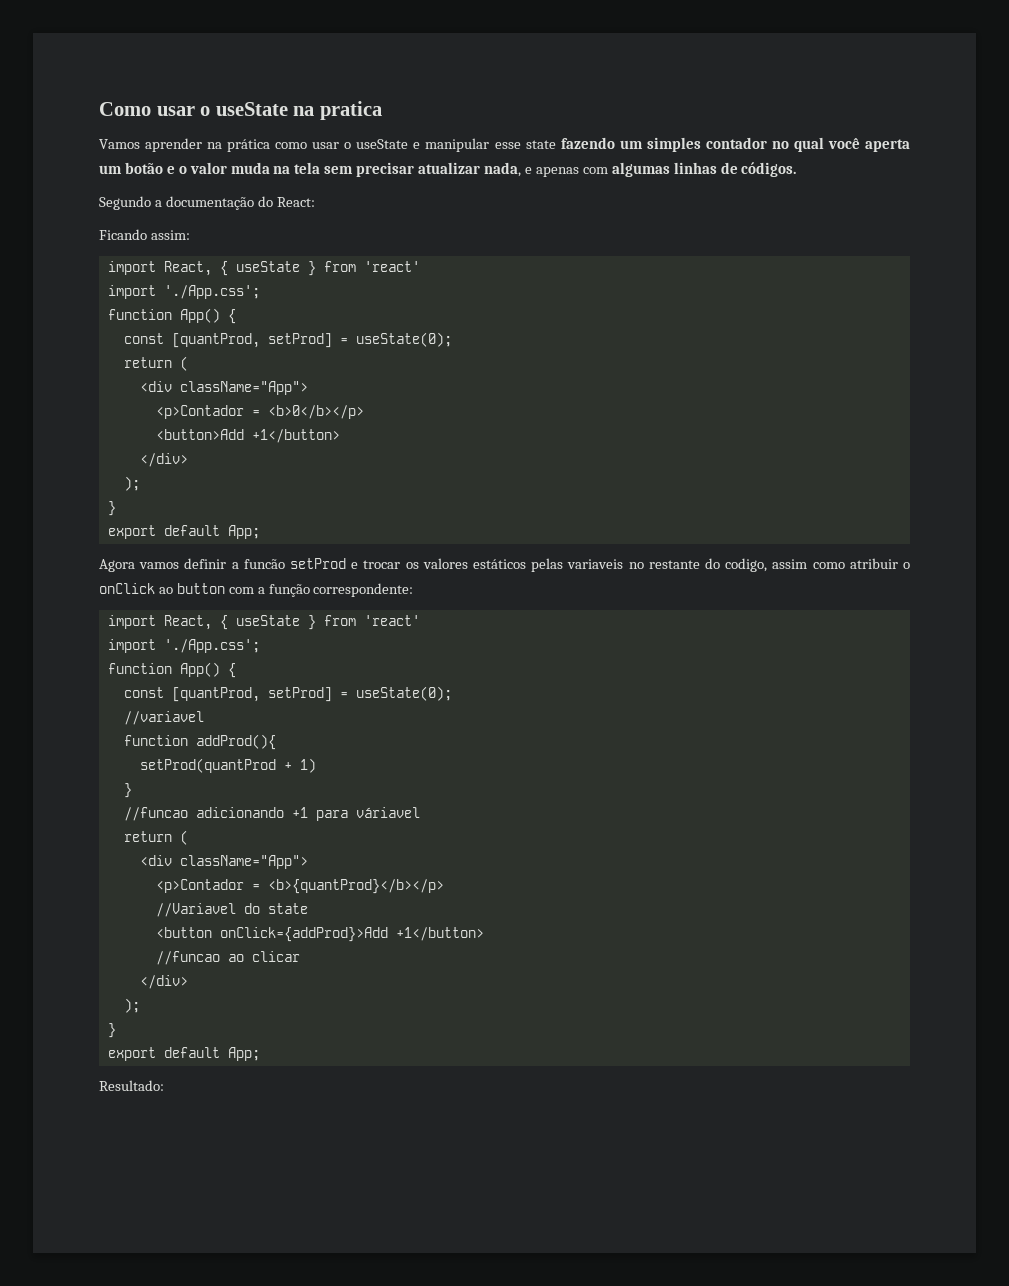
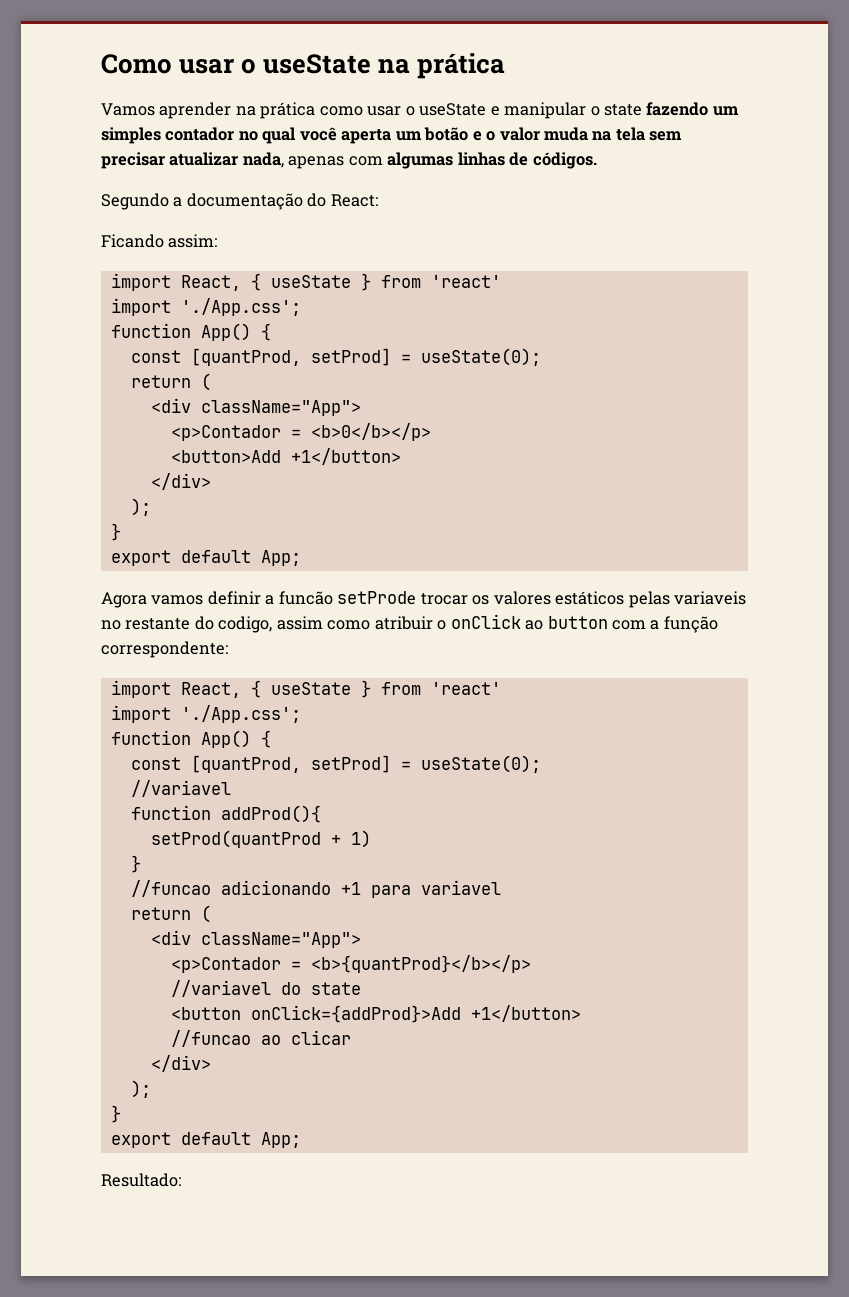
- Como usar o useState na pratica
+ Como usar o useState na prática
- Vamos aprender na prática como usar o useState e manipular esse state fazendo um simples contador no qual você aperta um botão e o valor muda na tela sem precisar atualizar nada, e apenas com algumas linhas de códigos.
+ Vamos aprender na prática como usar o useState e manipular o state fazendo um simples contador no qual você aperta um botão e o valor muda na tela sem precisar atualizar nada, apenas com algumas linhas de códigos.
- Agora vamos definir a funcão setProd e trocar os valores estáticos pelas variaveis no restante do codigo, assim como atribuir o onClick ao button com a função correspondente:
+ Agora vamos definir a funcão setProde trocar os valores estáticos pelas variaveis no restante do codigo, assim como atribuir o onClick ao button com a função correspondente:
- //funcao adicionando +1 para váriavel
+ //funcao adicionando +1 para variavel
- //Variavel do state
+ //variavel do state

